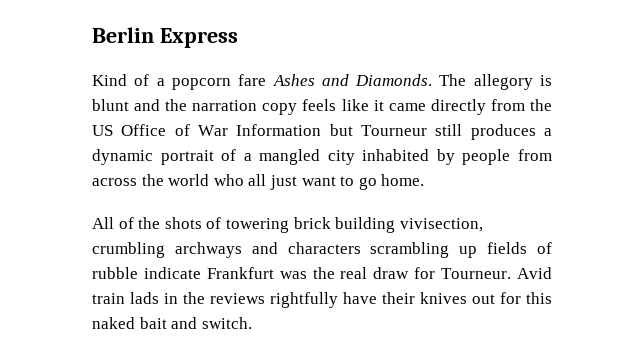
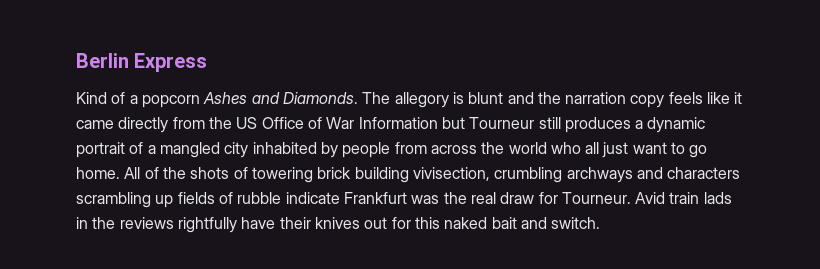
- Kind of a popcorn fare Ashes and Diamonds.
+ Kind of a popcorn Ashes and Diamonds.
- The allegory is blunt and the narration copy feels like it came directly from the US Office of War Information but Tourneur still produces a dynamic portrait of a mangled city inhabited by people from across the world who all just want to go home.
- All of the shots of towering brick building vivisection, crumbling archways and characters scrambling up fields of rubble indicate Frankfurt was the real draw for Tourneur.
+ The allegory is blunt and the narration copy feels like it came directly from the US Office of War Information but Tourneur still produces a dynamic portrait of a mangled city inhabited by people from across the world who all just want to go home. All of the shots of towering brick building vivisection, crumbling archways and characters scrambling up fields of rubble indicate Frankfurt was the real draw for Tourneur.

